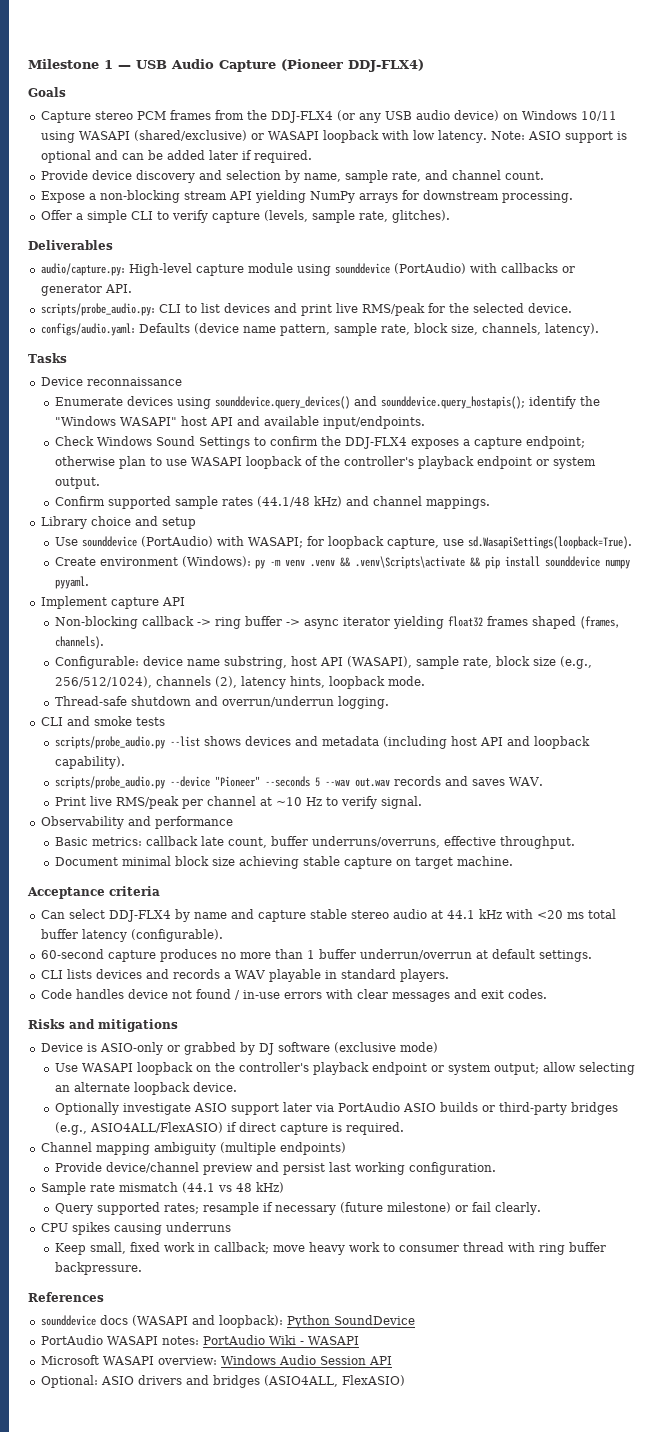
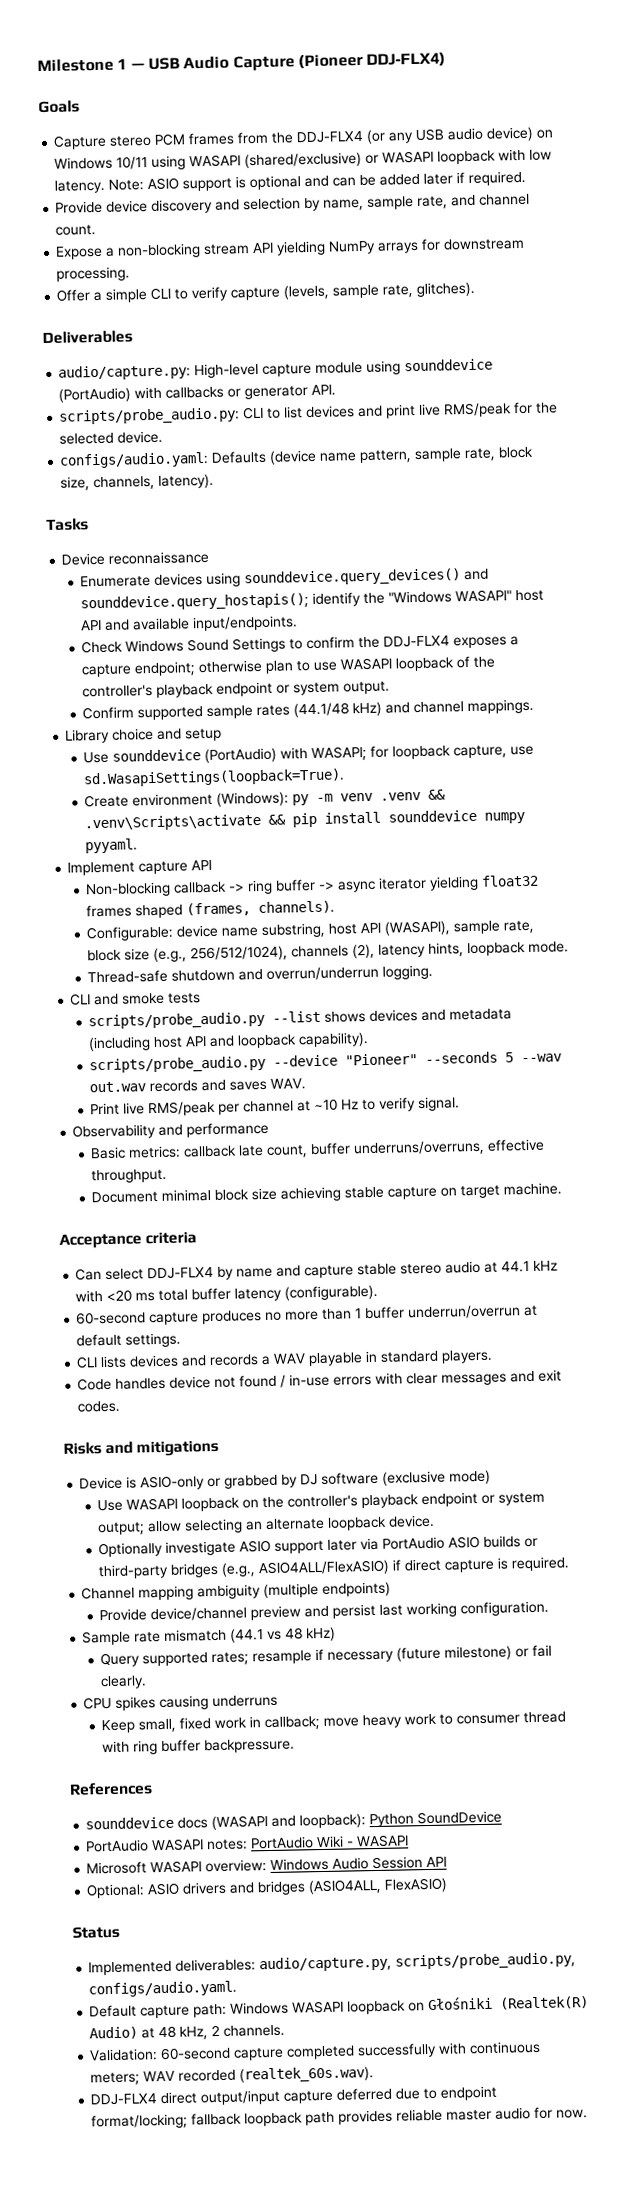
+ Status
+ Implemented deliverables: audio/capture.py, scripts/probe_audio.py, configs/audio.yaml.
+ Default capture path: Windows WASAPI loopback on Głośniki (Realtek(R) Audio) at 48 kHz, 2 channels.
+ Validation: 60-second capture completed successfully with continuous meters; WAV recorded (realtek_60s.wav).
+ DDJ‑FLX4 direct output/input capture deferred due to endpoint format/locking; fallback loopback path provides reliable master audio for now.

